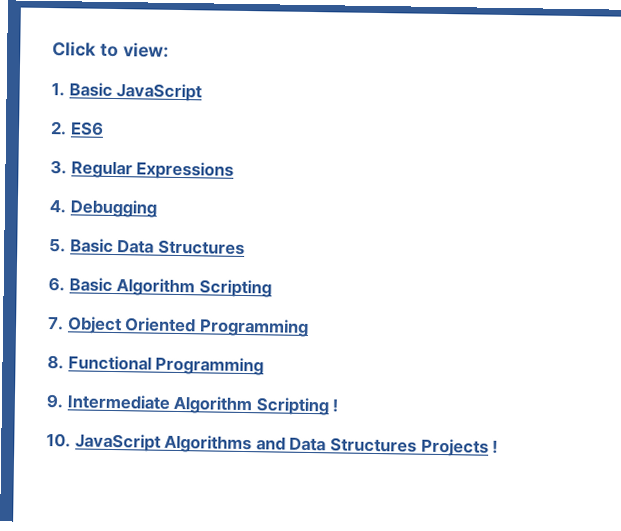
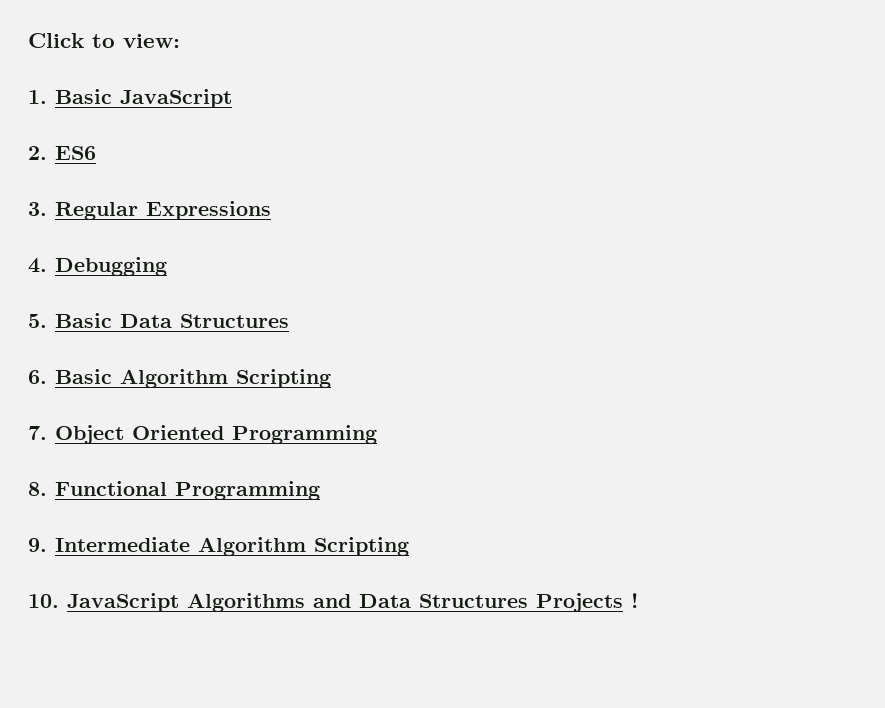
- 9. Intermediate Algorithm Scripting !
+ 9. Intermediate Algorithm Scripting

